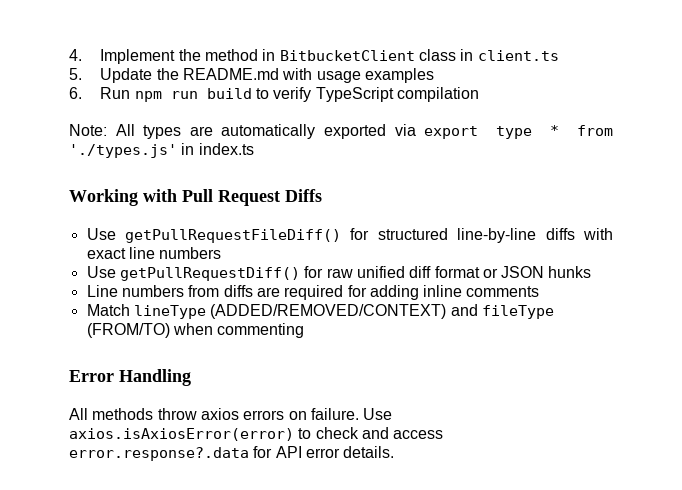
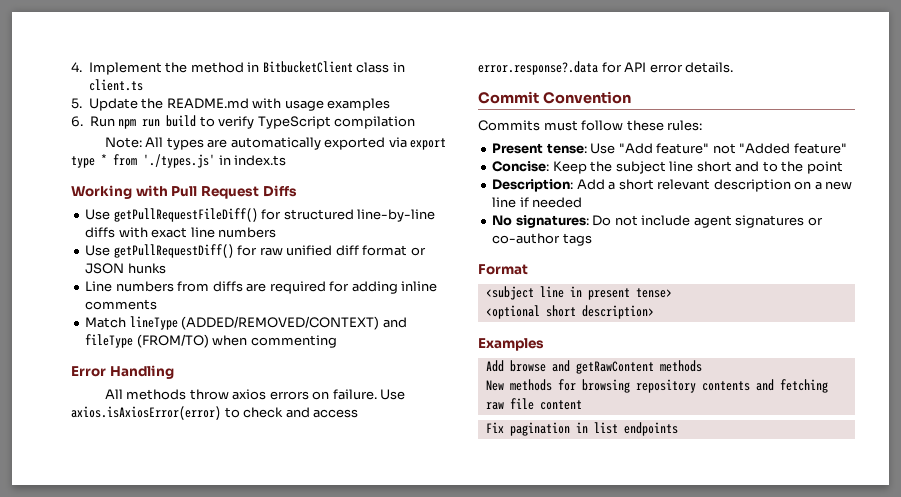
+ Commit Convention
+ Commits must follow these rules:
+ Present tense: Use "Add feature" not "Added feature"
+ Concise: Keep the subject line short and to the point
+ Description: Add a short relevant description on a new line if needed
+ No signatures: Do not include agent signatures or co-author tags
+ Format
+ <subject line in present tense>
+ <optional short description>
+ Examples
+ Add browse and getRawContent methods
+ New methods for browsing repository contents and fetching raw file content
+ Fix pagination in list endpoints

